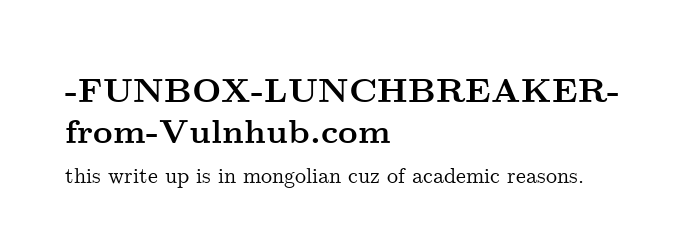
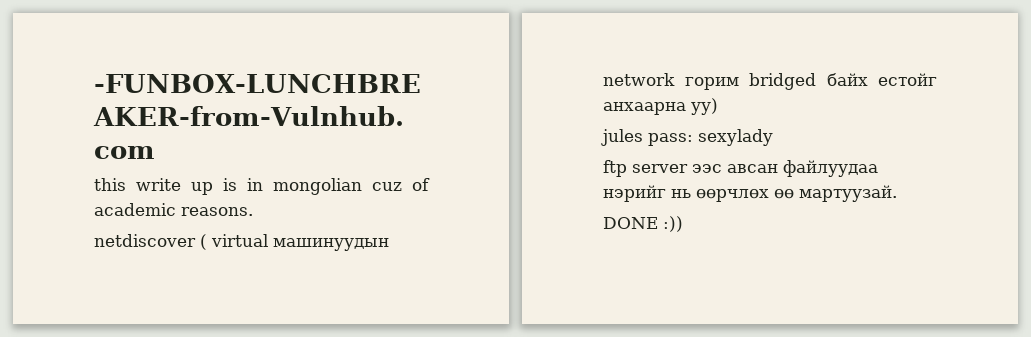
+ netdiscover ( virtual машинуудын network горим bridged байх естойг анхаарна уу)
+ jules pass: sexylady
+ ftp server ээс авсан файлуудаа нэрийг нь өөрчлөх өө мартуузай.
+ DONE :))

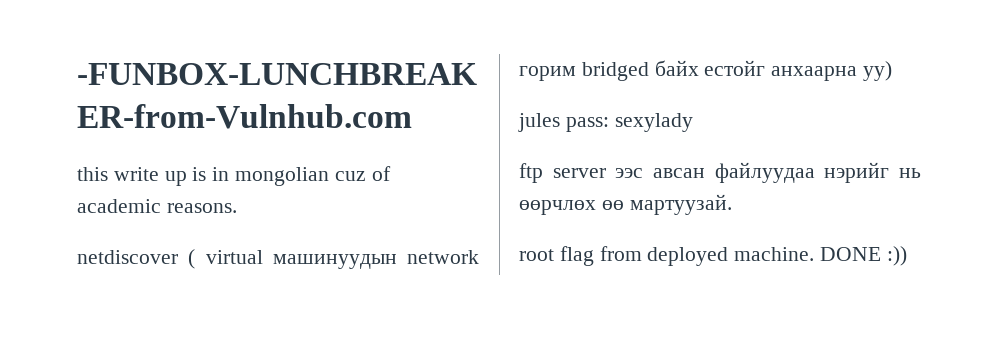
+ root flag from deployed machine.

